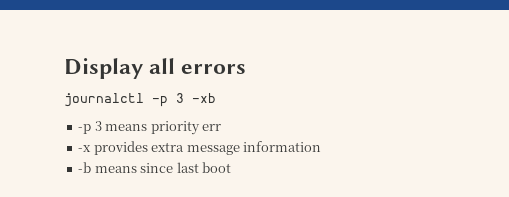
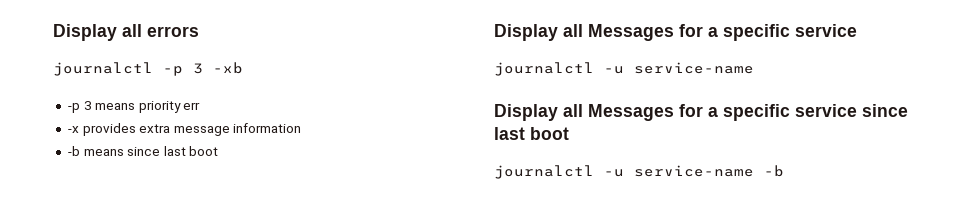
  -b means since last boot
+ Display all Messages for a specific service
+ journalctl -u service-name
+ Display all Messages for a specific service since last boot
+ journalctl -u service-name -b

